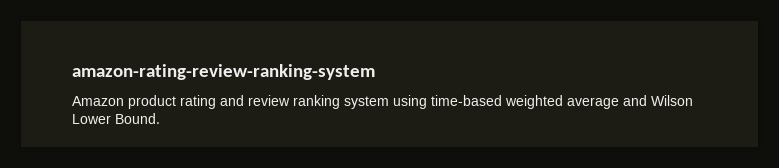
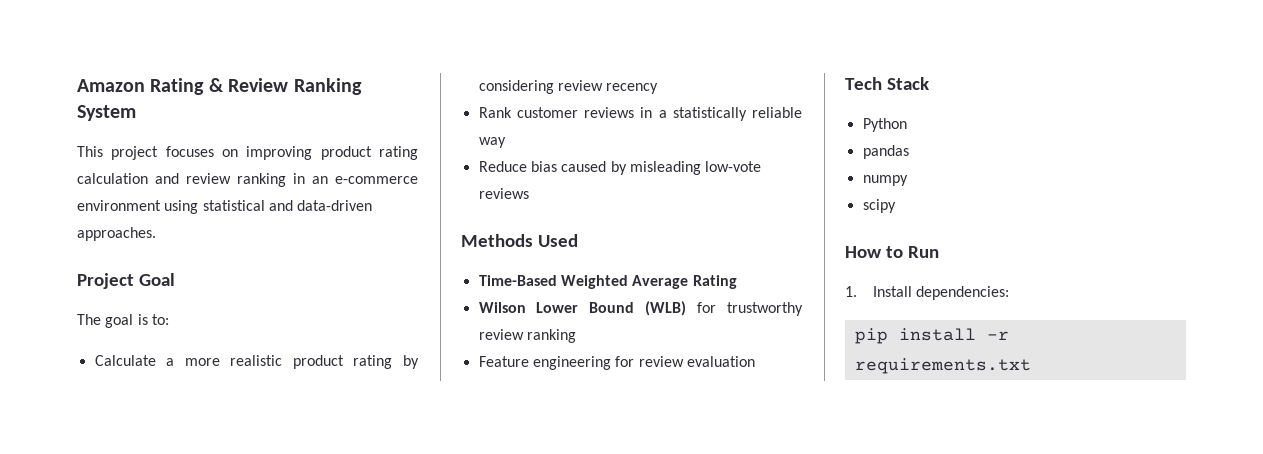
- amazon-rating-review-ranking-system
- Amazon product rating and review ranking system using time-based weighted average and Wilson Lower Bound.
+ Amazon Rating & Review Ranking System
+ This project focuses on improving product rating calculation and review ranking in an e-commerce environment using statistical and data-driven approaches.
+ Project Goal
+ The goal is to:
+ Calculate a more realistic product rating by considering review recency
+ Rank customer reviews in a statistically reliable way
+ Reduce bias caused by misleading low-vote reviews
+ Methods Used
+ Time-Based Weighted Average Rating
+ Wilson Lower Bound (WLB) for trustworthy review ranking
+ Feature engineering for review evaluation
+ Tech Stack
+ Python
+ pandas
+ numpy
+ scipy
+ How to Run
+ 1. Install dependencies:
+ pip install -r requirements.txt

